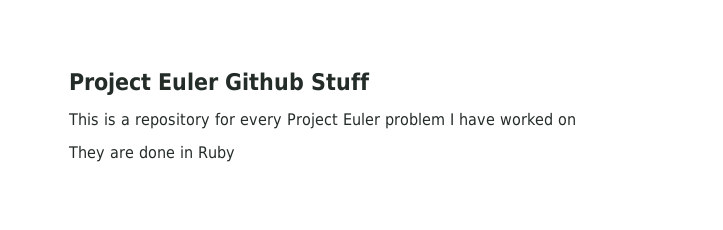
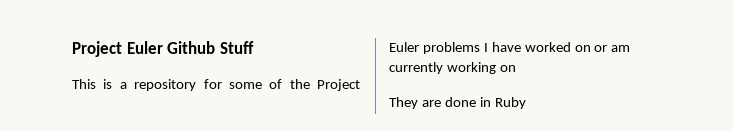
- This is a repository for every Project Euler problem I have worked on
+ This is a repository for some of the Project Euler problems I have worked on or am currently working on

